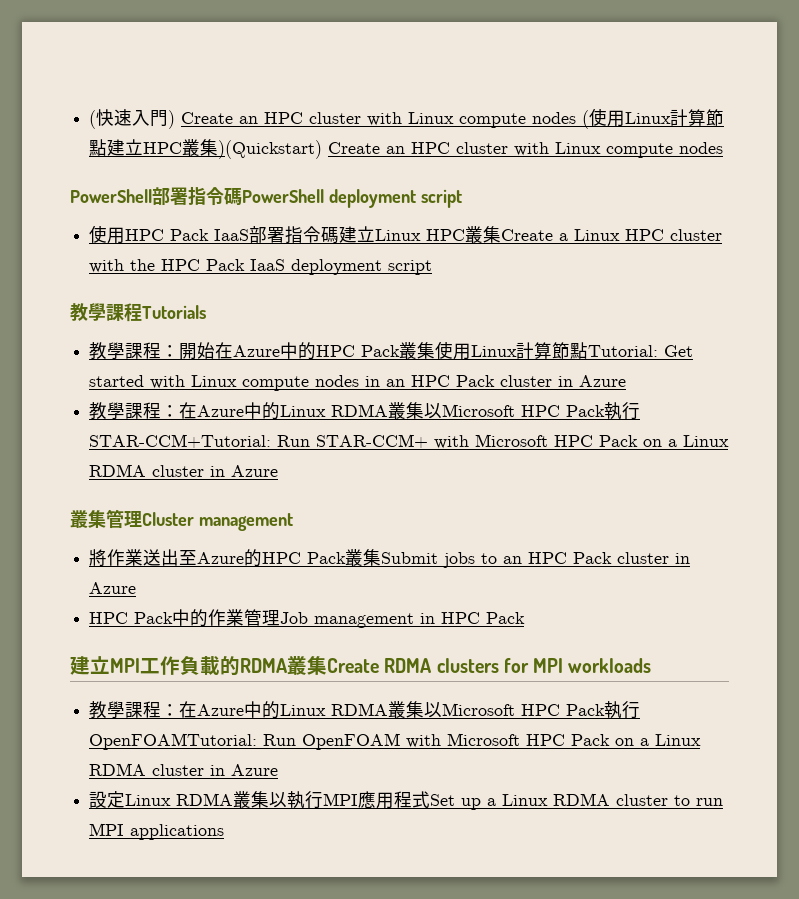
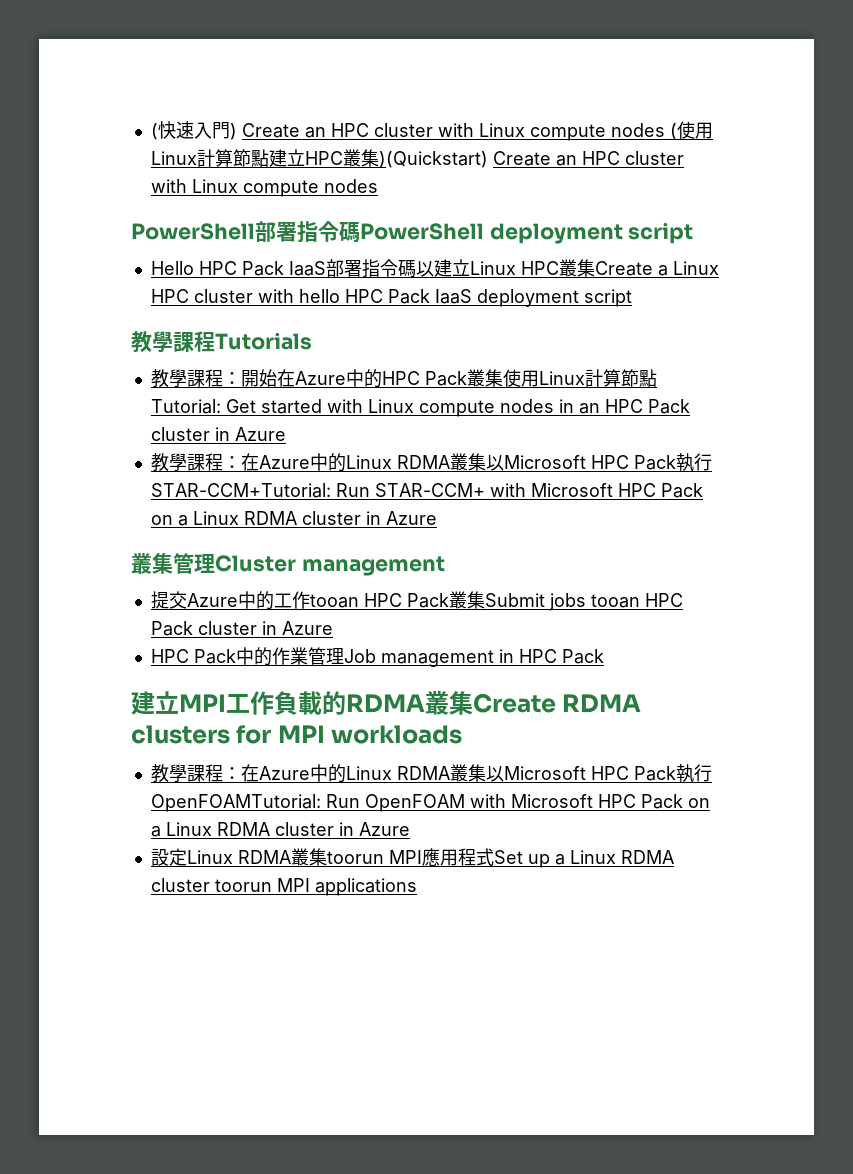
- 使用HPC Pack IaaS部署指令碼建立Linux HPC叢集Create a Linux HPC cluster with the HPC Pack IaaS deployment script
+ Hello HPC Pack IaaS部署指令碼以建立Linux HPC叢集Create a Linux HPC cluster with hello HPC Pack IaaS deployment script
- 將作業送出至Azure的HPC Pack叢集Submit jobs to an HPC Pack cluster in Azure
+ 提交Azure中的工作tooan HPC Pack叢集Submit jobs tooan HPC Pack cluster in Azure
- 設定Linux RDMA叢集以執行MPI應用程式Set up a Linux RDMA cluster to run MPI applications
+ 設定Linux RDMA叢集toorun MPI應用程式Set up a Linux RDMA cluster toorun MPI applications

